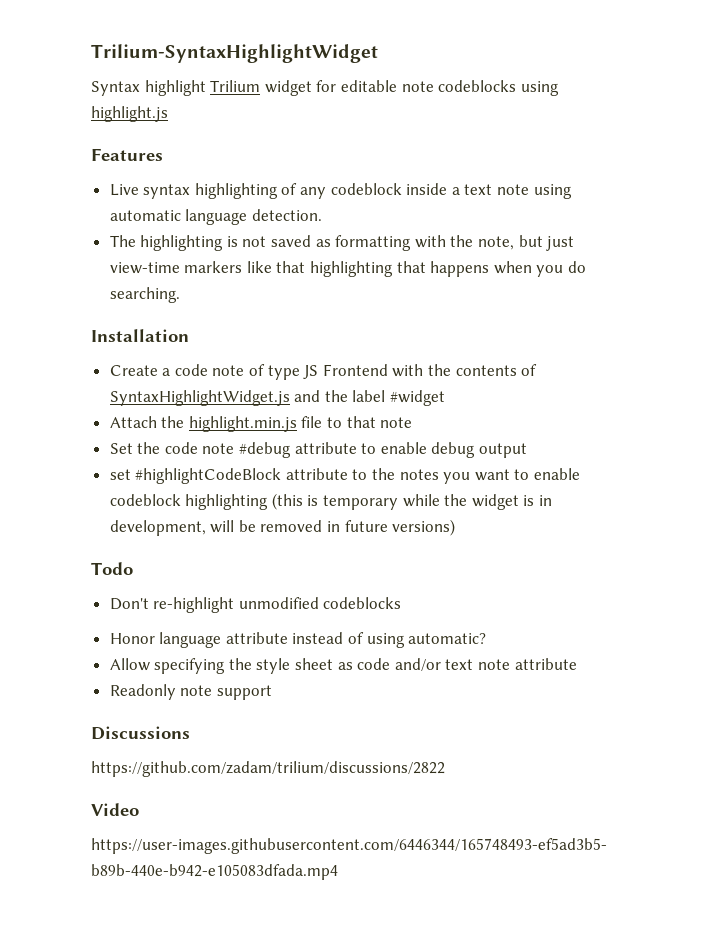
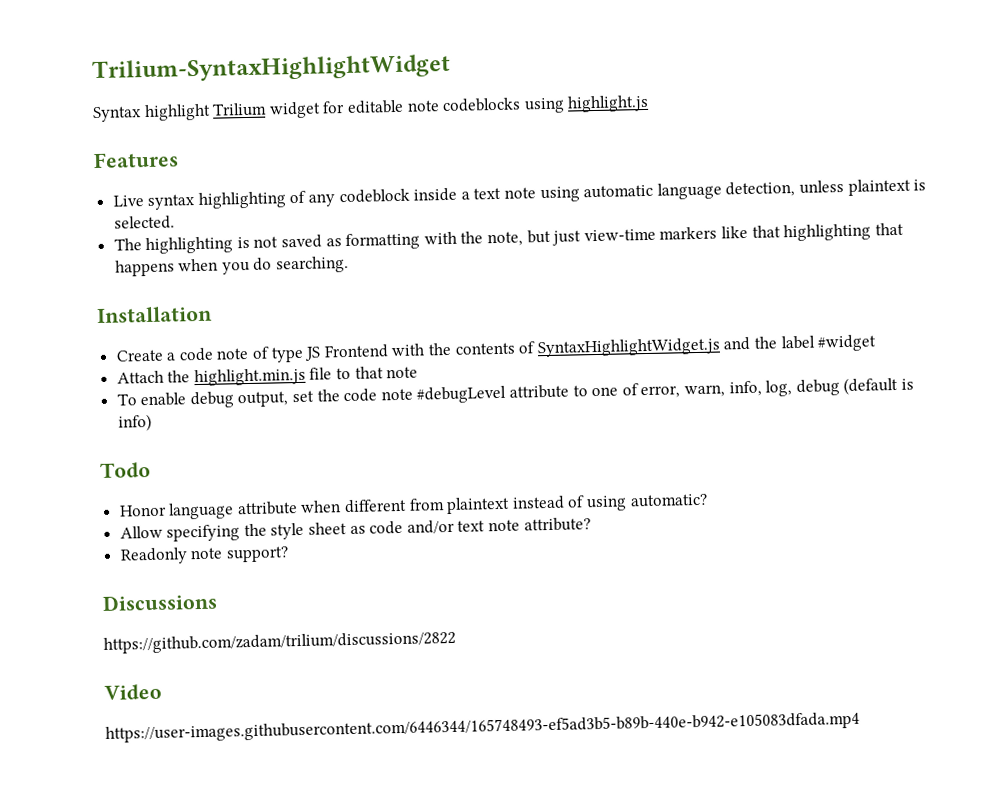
- Live syntax highlighting of any codeblock inside a text note using automatic language detection.
+ Live syntax highlighting of any codeblock inside a text note using automatic language detection, unless plaintext is selected.
- Set the code note #debug attribute to enable debug output
- set #highlightCodeBlock attribute to the notes you want to enable codeblock highlighting (this is temporary while the widget is in development, will be removed in future versions)
+ To enable debug output, set the code note #debugLevel attribute to one of error, warn, info, log, debug (default is info)
  Todo
- Don't re-highlight unmodified codeblocks
- Honor language attribute instead of using automatic?
+ Honor language attribute when different from plaintext instead of using automatic?
- Allow specifying the style sheet as code and/or text note attribute
+ Allow specifying the style sheet as code and/or text note attribute?
- Readonly note support
+ Readonly note support?

